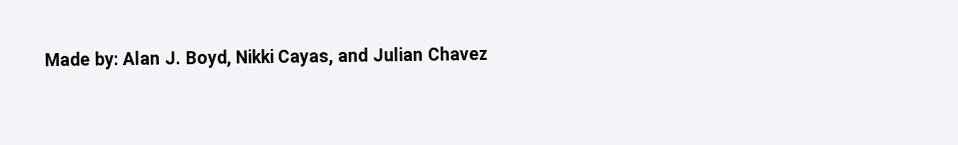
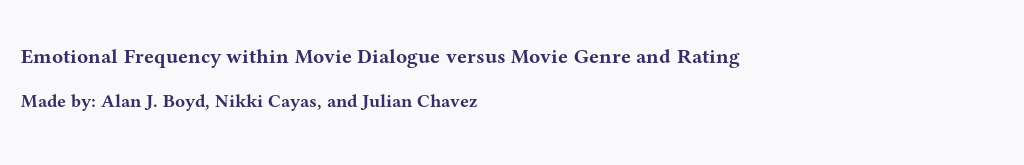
+ Emotional Frequency within Movie Dialogue versus Movie Genre and Rating

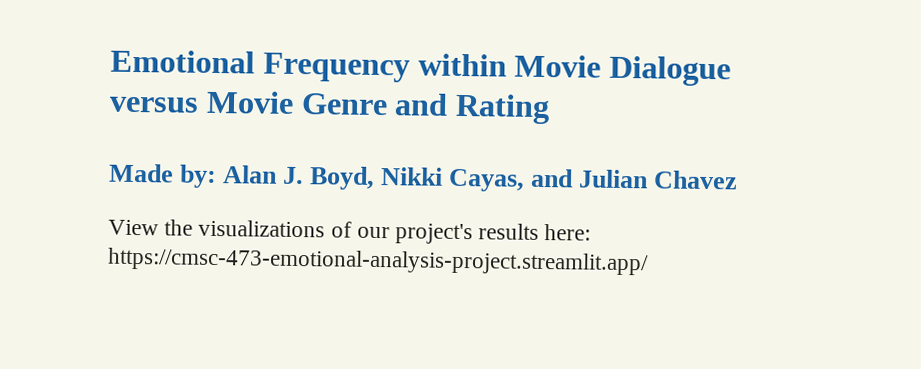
+ View the visualizations of our project's results here: https://cmsc-473-emotional-analysis-project.streamlit.app/

